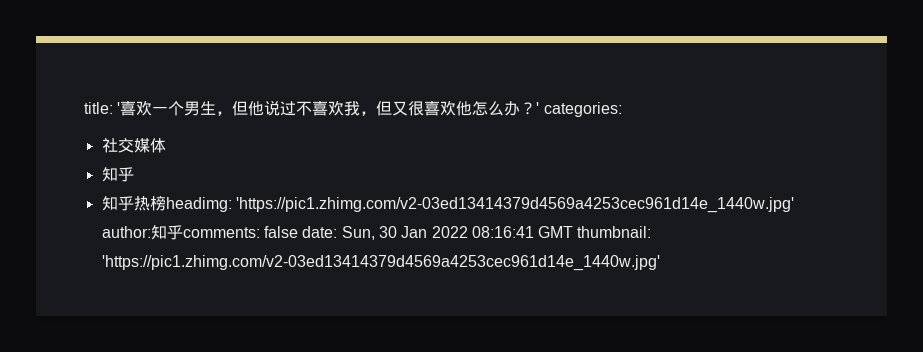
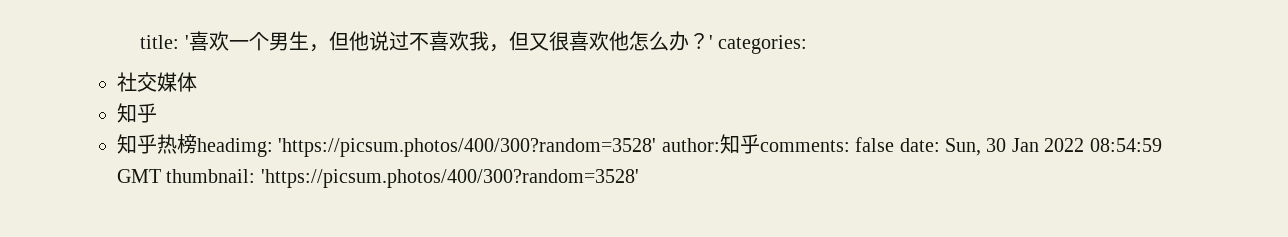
- 知乎热榜headimg: 'https://pic1.zhimg.com/v2-03ed13414379d4569a4253cec961d14e_1440w.jpg' author:知乎comments: false date: Sun, 30 Jan 2022 08:16:41 GMT thumbnail: 'https://pic1.zhimg.com/v2-03ed13414379d4569a4253cec961d14e_1440w.jpg'
+ 知乎热榜headimg: 'https://picsum.photos/400/300?random=3528' author:知乎comments: false date: Sun, 30 Jan 2022 08:54:59 GMT thumbnail: 'https://picsum.photos/400/300?random=3528'

